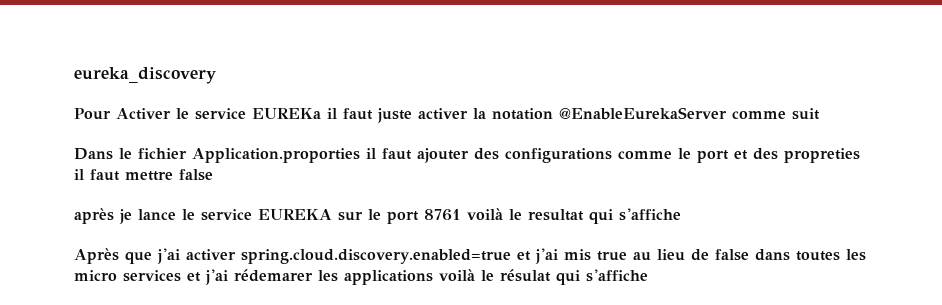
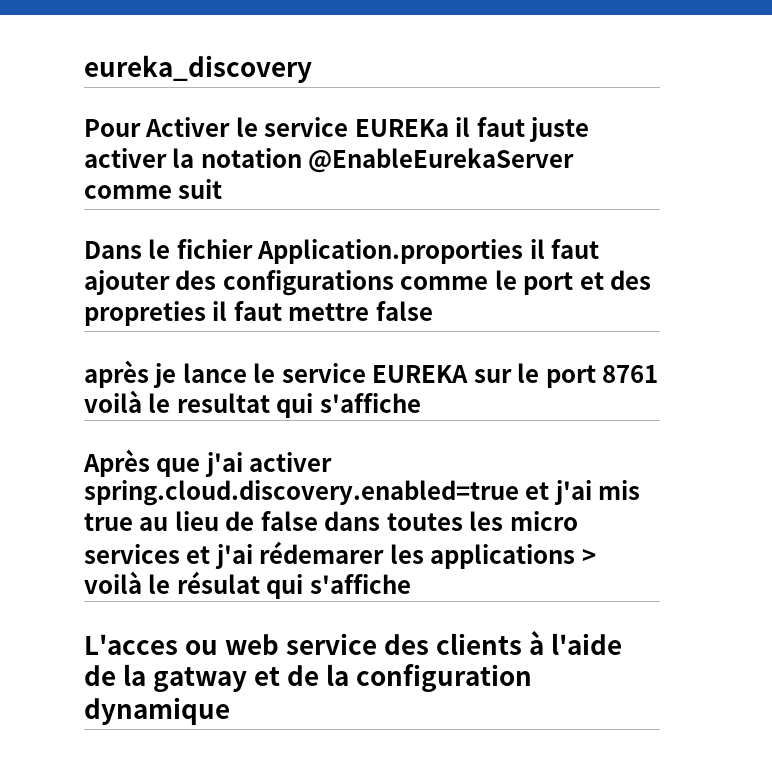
- Après que j'ai activer spring.cloud.discovery.enabled=true et j'ai mis true au lieu de false dans toutes les micro services et j'ai rédemarer les applications voilà le résulat qui s'affiche
+ Après que j'ai activer spring.cloud.discovery.enabled=true et j'ai mis true au lieu de false dans toutes les micro services et j'ai rédemarer les applications > voilà le résulat qui s'affiche
+ L'acces ou web service des clients à l'aide de la gatway et de la configuration dynamique

